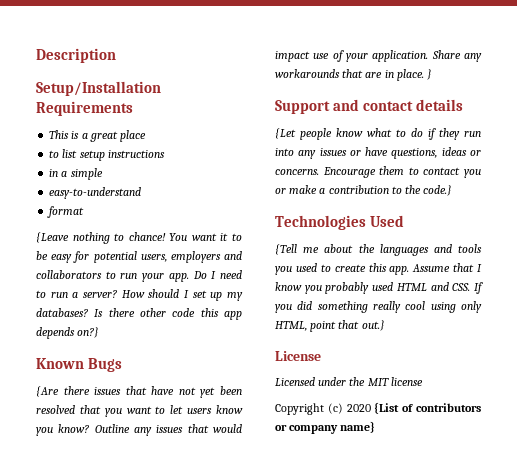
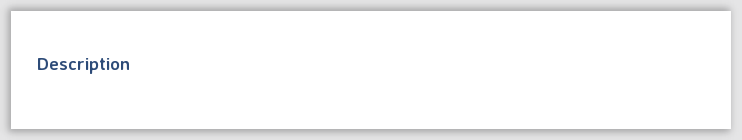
- Setup/Installation Requirements
- This is a great place
- to list setup instructions
- in a simple
- easy-to-understand
- format
- {Leave nothing to chance! You want it to be easy for potential users, employers and collaborators to run your app. Do I need to run a server? How should I set up my databases? Is there other code this app depends on?}
- Known Bugs
- {Are there issues that have not yet been resolved that you want to let users know you know? Outline any issues that would impact use of your application. Share any workarounds that are in place. }
- Support and contact details
- {Let people know what to do if they run into any issues or have questions, ideas or concerns. Encourage them to contact you or make a contribution to the code.}
- Technologies Used
- {Tell me about the languages and tools you used to create this app. Assume that I know you probably used HTML and CSS. If you did something really cool using only HTML, point that out.}
- License
- Licensed under the MIT license
- Copyright (c) 2020 {List of contributors or company name}

